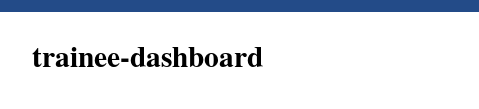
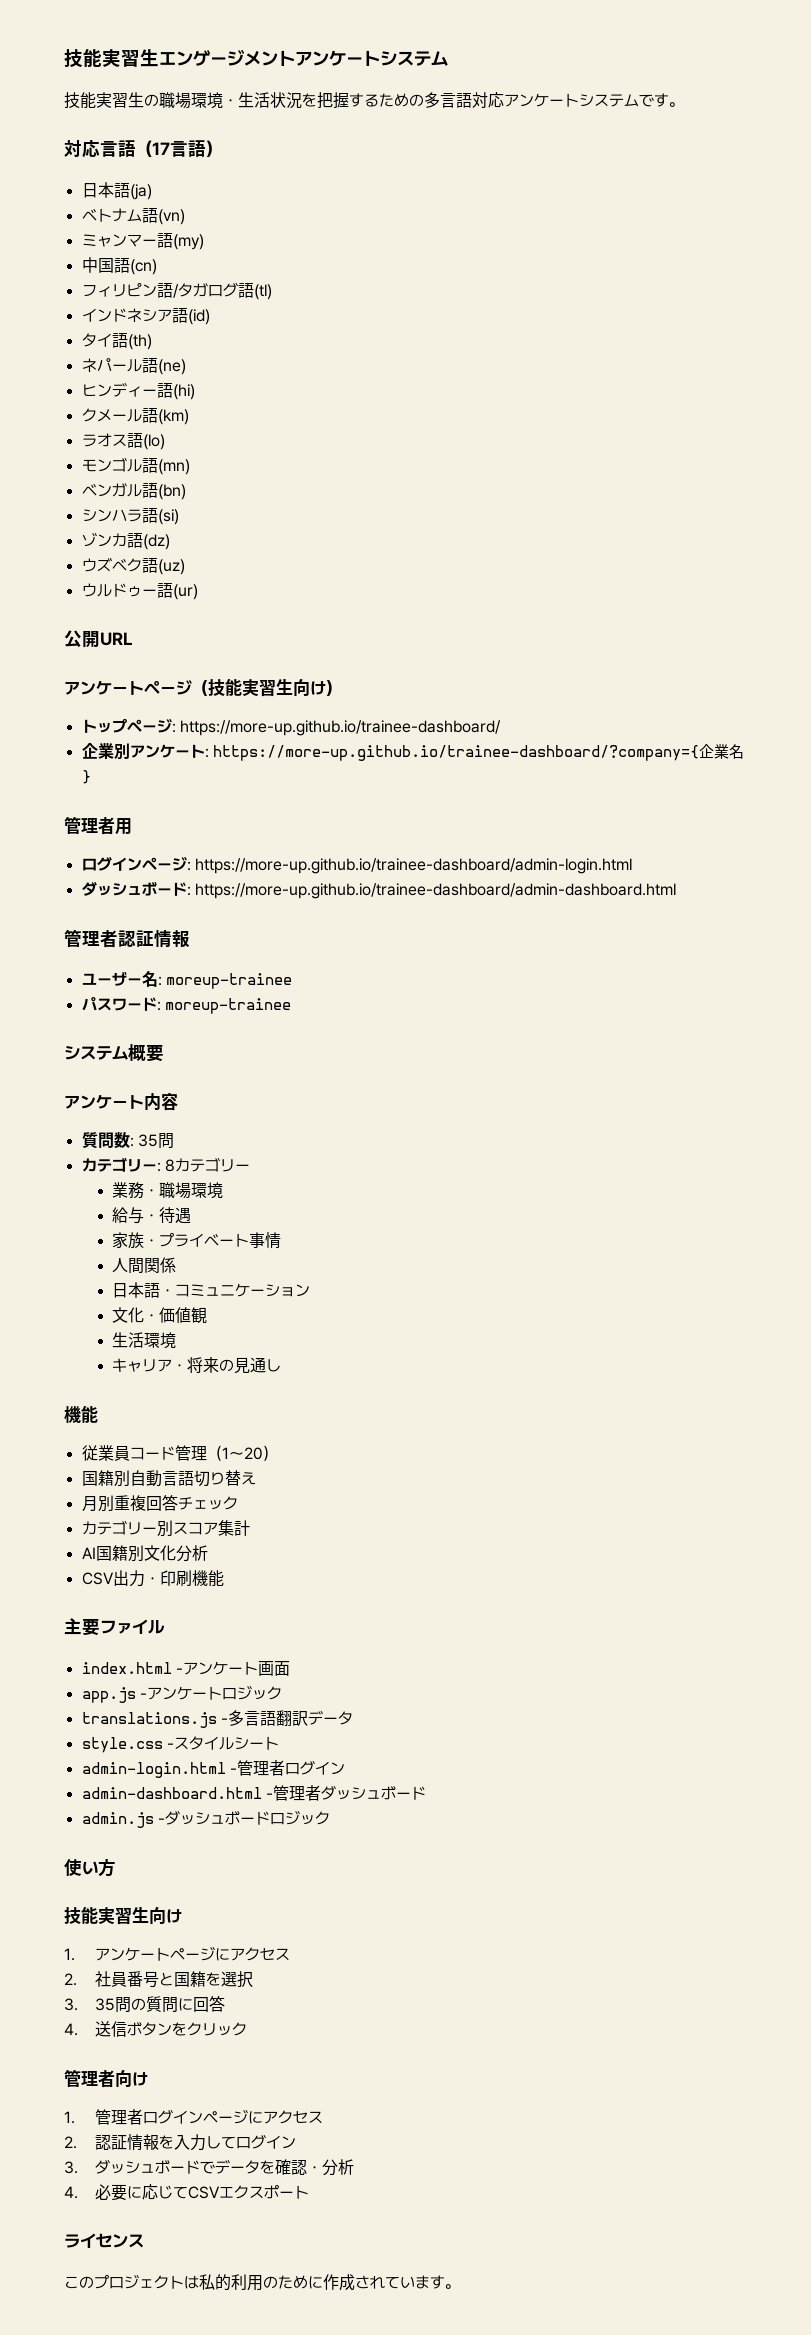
- trainee-dashboard
+ 技能実習生エンゲージメントアンケートシステム
+ 技能実習生の職場環境・生活状況を把握するための多言語対応アンケートシステムです。
+ 対応言語（17言語）
+ 日本語(ja)
+ ベトナム語(vn)
+ ミャンマー語(my)
+ 中国語(cn)
+ フィリピン語/タガログ語(tl)
+ インドネシア語(id)
+ タイ語(th)
+ ネパール語(ne)
+ ヒンディー語(hi)
+ クメール語(km)
+ ラオス語(lo)
+ モンゴル語(mn)
+ ベンガル語(bn)
+ シンハラ語(si)
+ ゾンカ語(dz)
+ ウズベク語(uz)
+ ウルドゥー語(ur)
+ 公開URL
+ アンケートページ（技能実習生向け）
+ トップページ: https://more-up.github.io/trainee-dashboard/
+ 企業別アンケート: https://more-up.github.io/trainee-dashboard/?company={企業名}
+ 管理者用
+ ログインページ: https://more-up.github.io/trainee-dashboard/admin-login.html
+ ダッシュボード: https://more-up.github.io/trainee-dashboard/admin-dashboard.html
+ 管理者認証情報
+ ユーザー名: moreup-trainee
+ パスワード: moreup-trainee
+ システム概要
+ アンケート内容
+ 質問数: 35問
+ カテゴリー: 8カテゴリー
+ 業務・職場環境
+ 給与・待遇
+ 家族・プライベート事情
+ 人間関係
+ 日本語・コミュニケーション
+ 文化・価値観
+ 生活環境
+ キャリア・将来の見通し
+ 機能
+ 従業員コード管理（1〜20）
+ 国籍別自動言語切り替え
+ 月別重複回答チェック
+ カテゴリー別スコア集計
+ AI国籍別文化分析
+ CSV出力・印刷機能
+ 主要ファイル
+ index.html -アンケート画面
+ app.js -アンケートロジック
+ translations.js -多言語翻訳データ
+ style.css -スタイルシート
+ admin-login.html -管理者ログイン
+ admin-dashboard.html -管理者ダッシュボード
+ admin.js -ダッシュボードロジック
+ 使い方
+ 技能実習生向け
+ 1.アンケートページにアクセス
+ 2.社員番号と国籍を選択
+ 3. 35問の質問に回答
+ 4.送信ボタンをクリック
+ 管理者向け
+ 1.管理者ログインページにアクセス
+ 2.認証情報を入力してログイン
+ 3.ダッシュボードでデータを確認・分析
+ 4.必要に応じてCSVエクスポート
+ ライセンス
+ このプロジェクトは私的利用のために作成されています。

